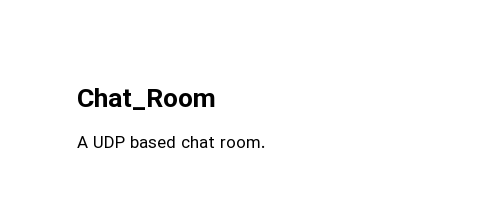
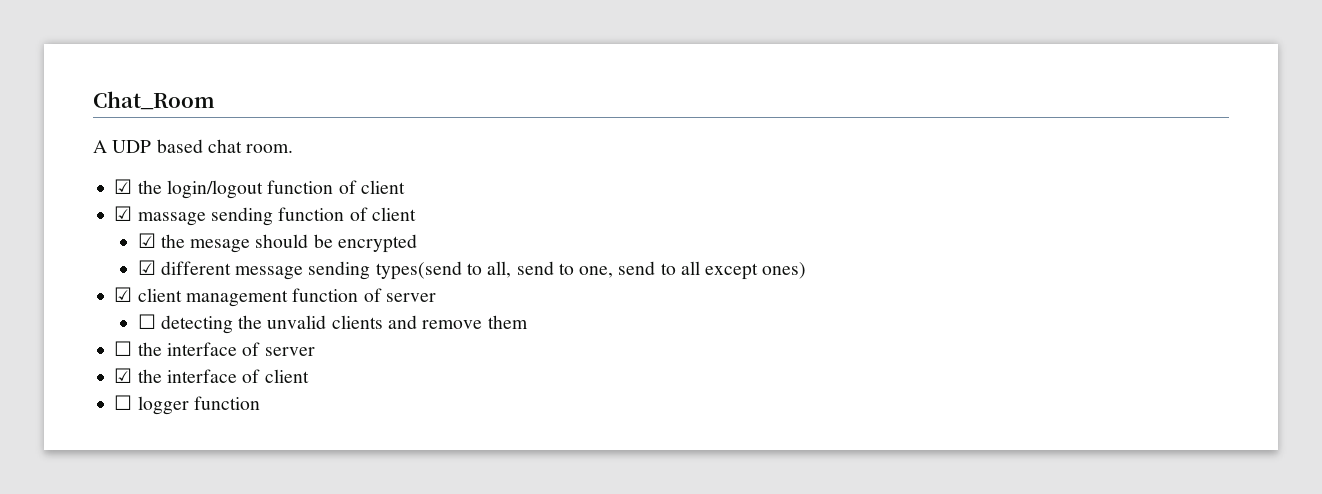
+ ☑ the login/logout function of client
+ ☑ massage sending function of client
+ ☑ the mesage should be encrypted
+ ☑ different message sending types(send to all, send to one, send to all except ones)
+ ☑ client management function of server
+ ☐ detecting the unvalid clients and remove them
+ ☐ the interface of server
+ ☑ the interface of client
+ ☐ logger function

